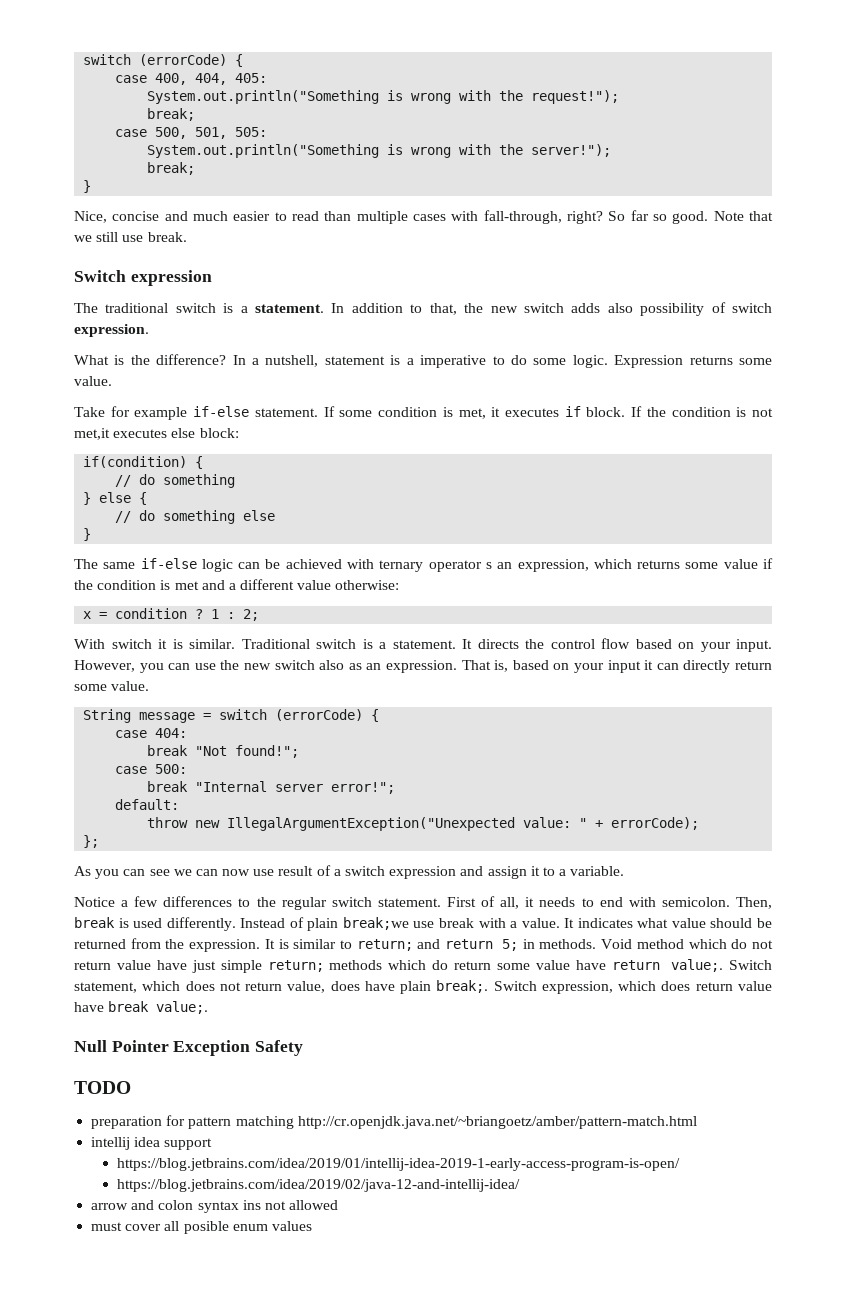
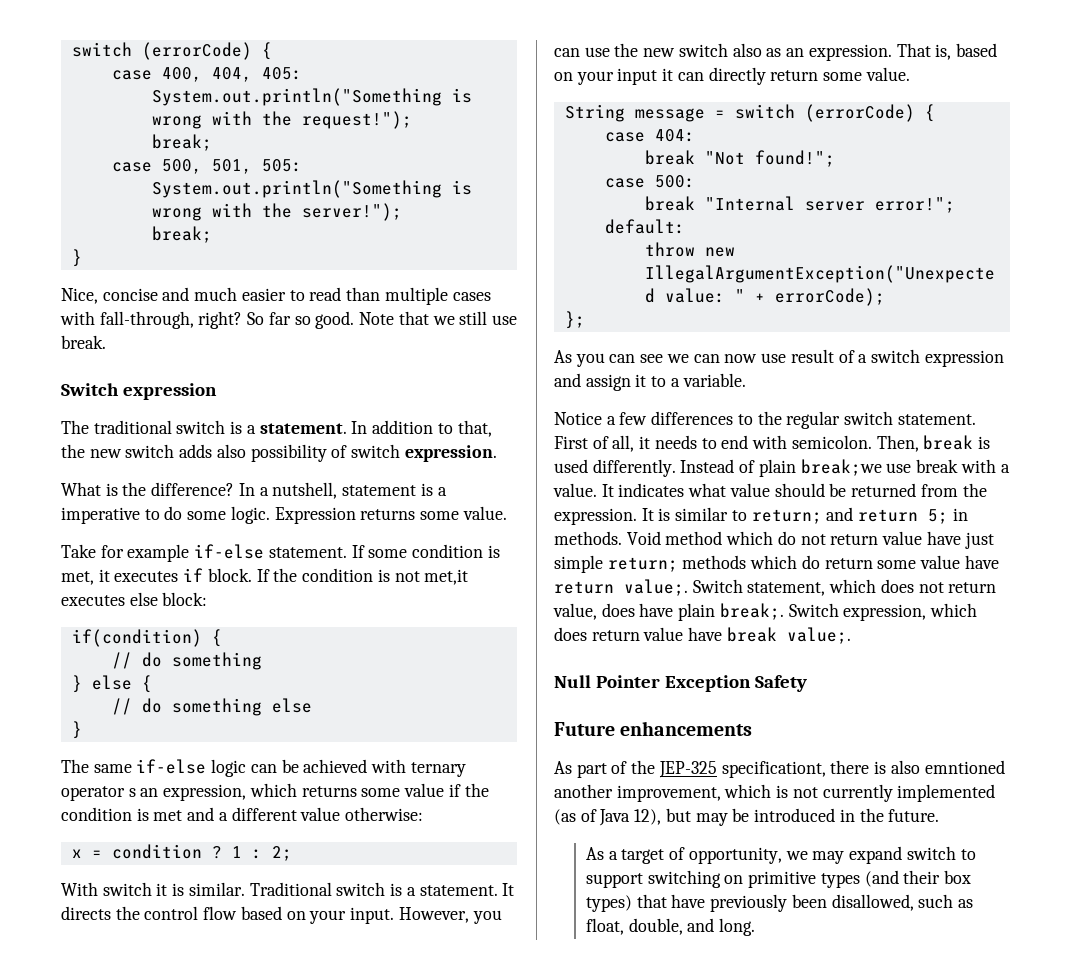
- TODO
- preparation for pattern matching http://cr.openjdk.java.net/~briangoetz/amber/pattern-match.html
- intellij idea support
- https://blog.jetbrains.com/idea/2019/01/intellij-idea-2019-1-early-access-program-is-open/
- https://blog.jetbrains.com/idea/2019/02/java-12-and-intellij-idea/
- arrow and colon syntax ins not allowed
- must cover all posible enum values
+ Future enhancements
+ As part of the JEP-325 specificationt, there is also emntioned another improvement, which is not currently implemented (as of Java 12), but may be introduced in the future.
+ As a target of opportunity, we may expand switch to support switching on primitive types (and their box types) that have previously been disallowed, such as float, double, and long.

